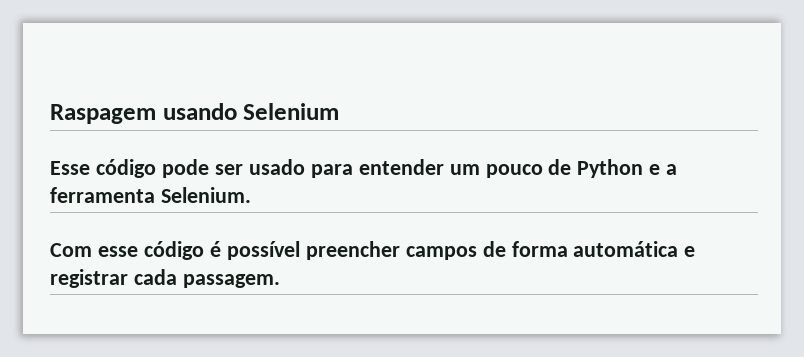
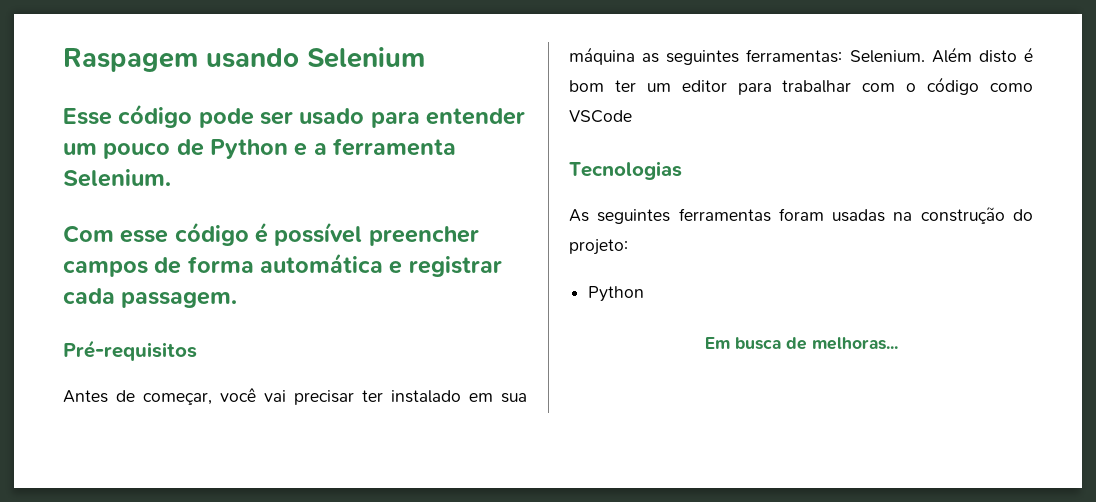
+ Pré-requisitos
+ Antes de começar, você vai precisar ter instalado em sua máquina as seguintes ferramentas: Selenium. Além disto é bom ter um editor para trabalhar com o código como VSCode
+ Tecnologias
+ As seguintes ferramentas foram usadas na construção do projeto:
+ Python
+ Em busca de melhoras...

